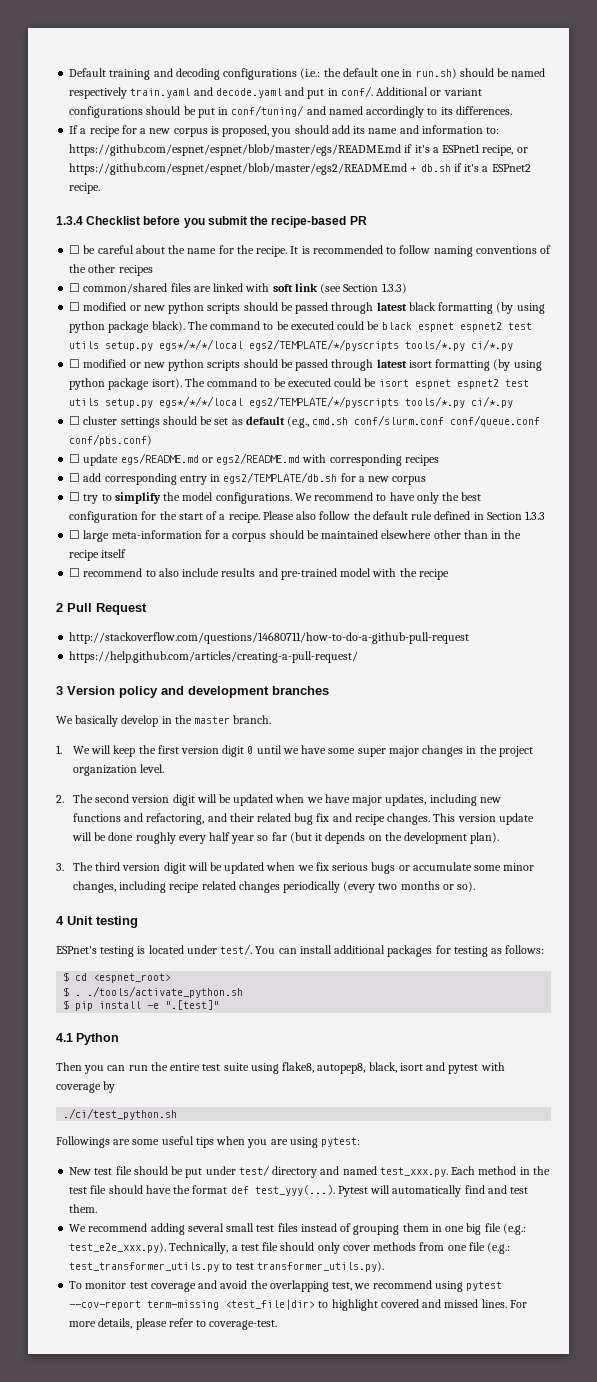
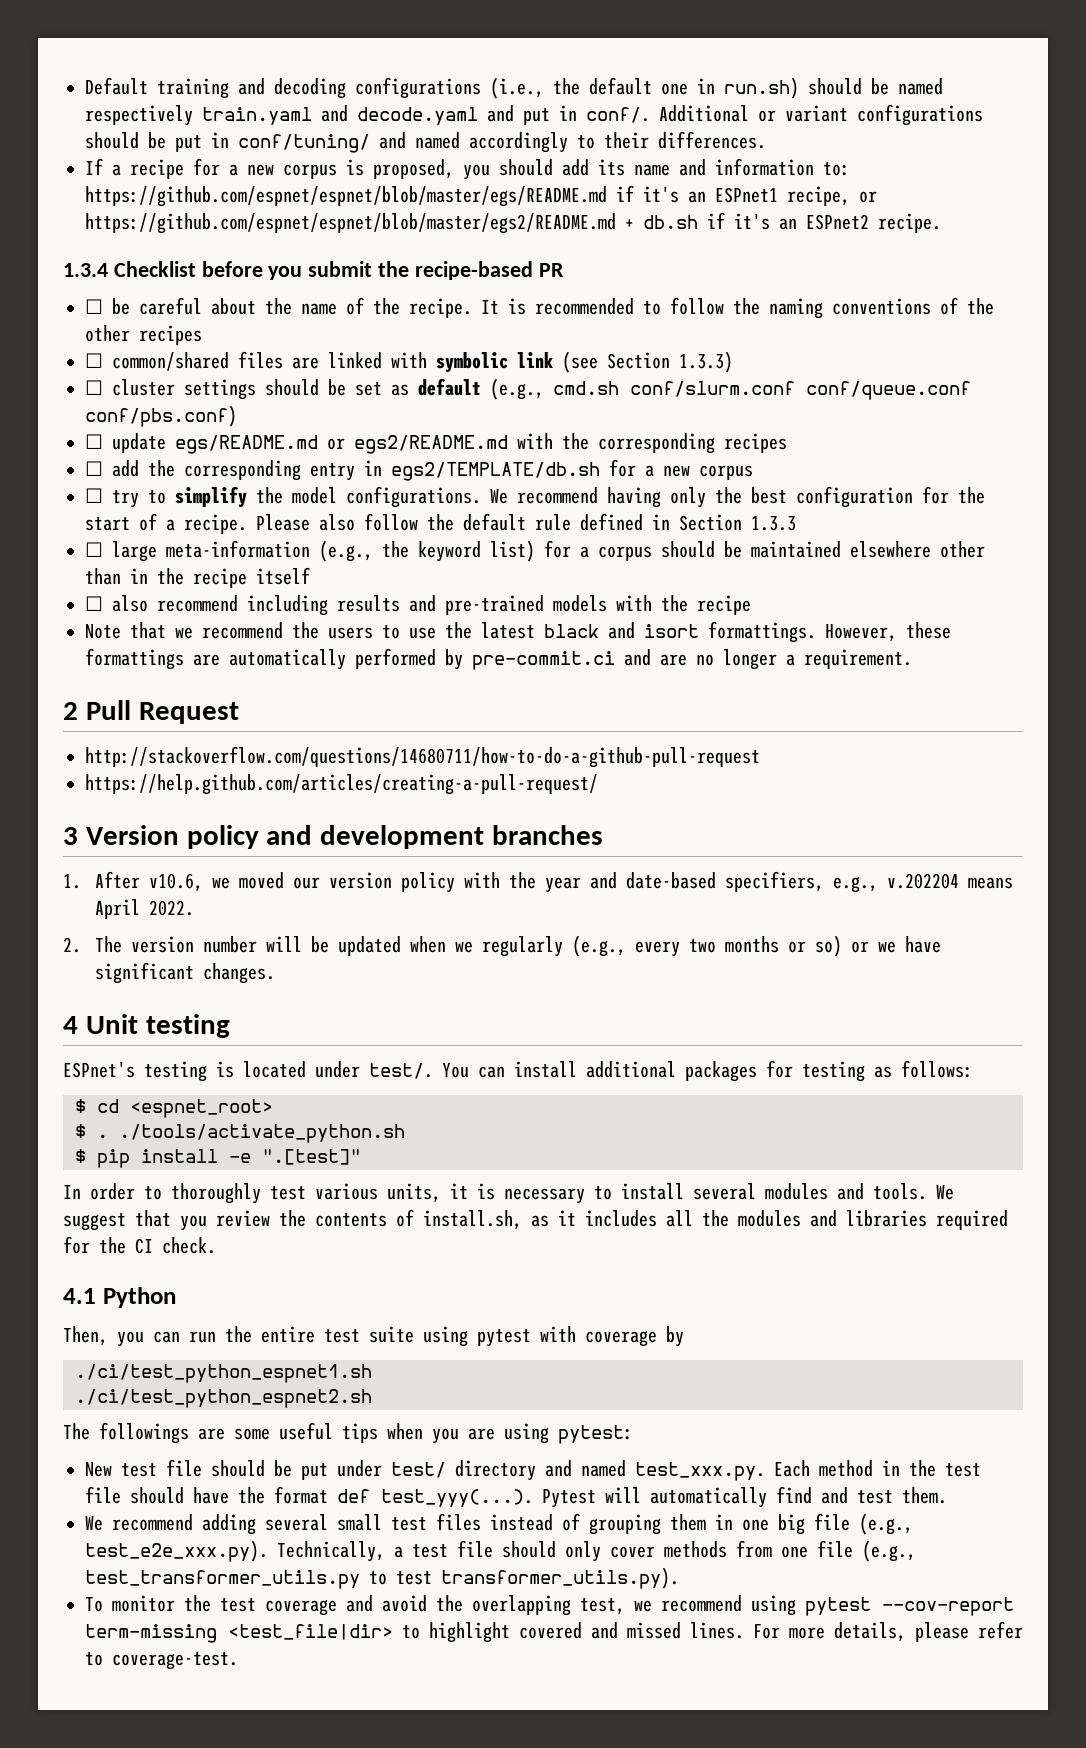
- Default training and decoding configurations (i.e.: the default one in run.sh) should be named respectively train.yaml and decode.yaml and put in conf/.
+ Default training and decoding configurations (i.e., the default one in run.sh) should be named respectively train.yaml and decode.yaml and put in conf/.
- Additional or variant configurations should be put in conf/tuning/ and named accordingly to its differences.
+ Additional or variant configurations should be put in conf/tuning/ and named accordingly to their differences.
- If a recipe for a new corpus is proposed, you should add its name and information to: https://github.com/espnet/espnet/blob/master/egs/README.md if it's a ESPnet1 recipe, or https://github.com/espnet/espnet/blob/master/egs2/README.md + db.sh if it's a ESPnet2 recipe.
+ If a recipe for a new corpus is proposed, you should add its name and information to: https://github.com/espnet/espnet/blob/master/egs/README.md if it's an ESPnet1 recipe, or https://github.com/espnet/espnet/blob/master/egs2/README.md + db.sh if it's an ESPnet2 recipe.
- ☐ be careful about the name for the recipe.
+ ☐ be careful about the name of the recipe.
- It is recommended to follow naming conventions of the other recipes
+ It is recommended to follow the naming conventions of the other recipes
- ☐ common/shared files are linked with soft link (see Section 1.3.3)
+ ☐ common/shared files are linked with symbolic link (see Section 1.3.3)
- ☐ modified or new python scripts should be passed through latest black formatting (by using python package black). The command to be executed could be black espnet espnet2 test utils setup.py egs*/*/*/local egs2/TEMPLATE/*/pyscripts tools/*.py ci/*.py
- ☐ modified or new python scripts should be passed through latest isort formatting (by using python package isort). The command to be executed could be isort espnet espnet2 test utils setup.py egs*/*/*/local egs2/TEMPLATE/*/pyscripts tools/*.py ci/*.py
- ☐ update egs/README.md or egs2/README.md with corresponding recipes
+ ☐ update egs/README.md or egs2/README.md with the corresponding recipes
- ☐ add corresponding entry in egs2/TEMPLATE/db.sh for a new corpus
+ ☐ add the corresponding entry in egs2/TEMPLATE/db.sh for a new corpus
- We recommend to have only the best configuration for the start of a recipe.
+ We recommend having only the best configuration for the start of a recipe.
- ☐ large meta-information for a corpus should be maintained elsewhere other than in the recipe itself
+ ☐ large meta-information (e.g., the keyword list) for a corpus should be maintained elsewhere other than in the recipe itself
- ☐ recommend to also include results and pre-trained model with the recipe
+ ☐ also recommend including results and pre-trained models with the recipe
+ Note that we recommend the users to use the latest black and isort formattings. However, these formattings are automatically performed by pre-commit.ci and are no longer a requirement.
- We basically develop in the master branch.
- 1. We will keep the first version digit 0 until we have some super major changes in the project organization level.
+ 1. After v10.6, we moved our version policy with the year and date-based specifiers, e.g., v.202204 means April 2022.
- 2. The second version digit will be updated when we have major updates, including new functions and refactoring, and their related bug fix and recipe changes. This version update will be done roughly every half year so far (but it depends on the development plan).
- 3. The third version digit will be updated when we fix serious bugs or accumulate some minor changes, including recipe related changes periodically (every two months or so).
+ 2. The version number will be updated when we regularly (e.g., every two months or so) or we have significant changes.
+ In order to thoroughly test various units, it is necessary to install several modules and tools. We suggest that you review the contents of install.sh, as it includes all the modules and libraries required for the CI check.
- Then you can run the entire test suite using flake8, autopep8, black, isort and pytest with coverage by
+ Then, you can run the entire test suite using pytest with coverage by
- ./ci/test_python.sh
- Followings are some useful tips when you are using pytest:
+ ./ci/test_python_espnet1.sh
+ ./ci/test_python_espnet2.sh
+ The followings are some useful tips when you are using pytest:
- We recommend adding several small test files instead of grouping them in one big file (e.g.: test_e2e_xxx.py). Technically, a test file should only cover methods from one file (e.g.: test_transformer_utils.py to test transformer_utils.py).
+ We recommend adding several small test files instead of grouping them in one big file (e.g., test_e2e_xxx.py). Technically, a test file should only cover methods from one file (e.g., test_transformer_utils.py to test transformer_utils.py).
- To monitor test coverage and avoid the overlapping test, we recommend using pytest --cov-report term-missing <test_file|dir> to highlight covered and missed lines.
+ To monitor the test coverage and avoid the overlapping test, we recommend using pytest --cov-report term-missing <test_file|dir> to highlight covered and missed lines.

